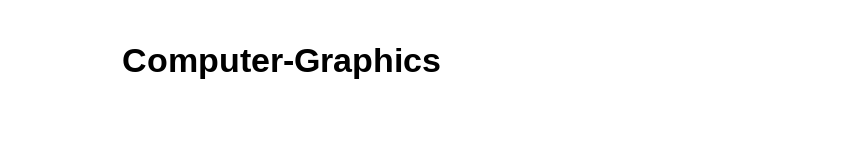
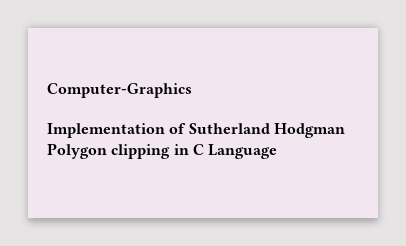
+ Implementation of Sutherland Hodgman Polygon clipping in C Language

